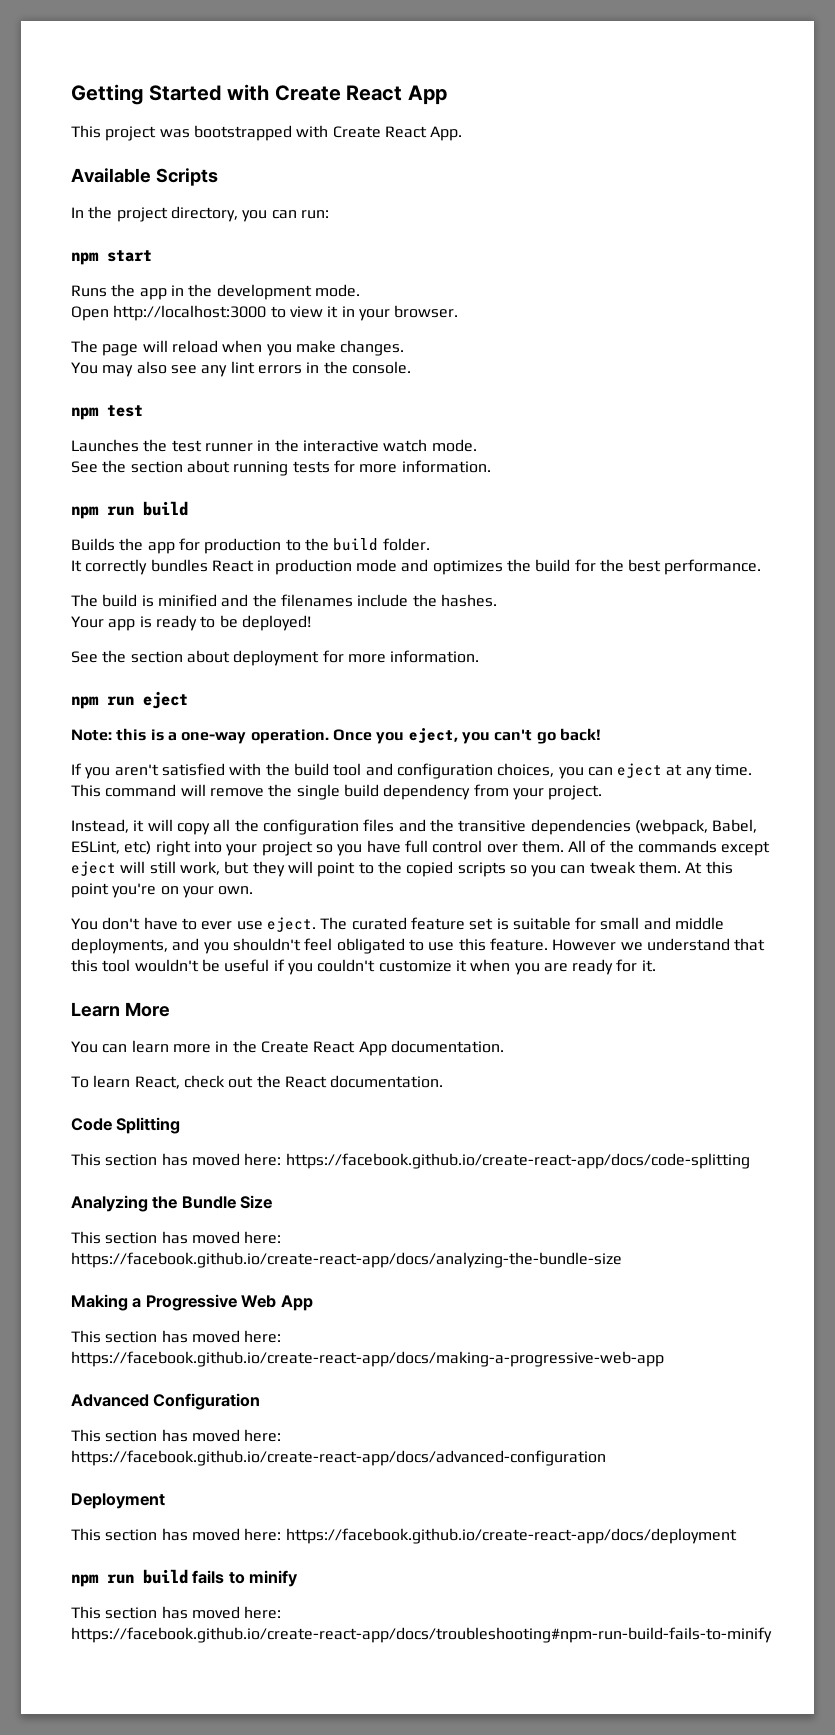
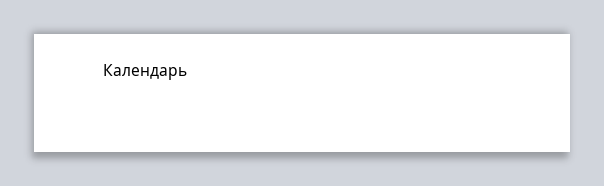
- Getting Started with Create React App
- This project was bootstrapped with Create React App.
- Available Scripts
- In the project directory, you can run:
- npm start
- Runs the app in the development mode.
- Open http://localhost:3000 to view it in your browser.
- The page will reload when you make changes.
- You may also see any lint errors in the console.
- npm test
- Launches the test runner in the interactive watch mode.
- See the section about running tests for more information.
- npm run build
- Builds the app for production to the build folder.
- It correctly bundles React in production mode and optimizes the build for the best performance.
- The build is minified and the filenames include the hashes.
- Your app is ready to be deployed!
- See the section about deployment for more information.
- npm run eject
- Note: this is a one-way operation. Once you eject, you can't go back!
- If you aren't satisfied with the build tool and configuration choices, you can eject at any time. This command will remove the single build dependency from your project.
- Instead, it will copy all the configuration files and the transitive dependencies (webpack, Babel, ESLint, etc) right into your project so you have full control over them. All of the commands except eject will still work, but they will point to the copied scripts so you can tweak them. At this point you're on your own.
- You don't have to ever use eject. The curated feature set is suitable for small and middle deployments, and you shouldn't feel obligated to use this feature. However we understand that this tool wouldn't be useful if you couldn't customize it when you are ready for it.
- Learn More
- You can learn more in the Create React App documentation.
- To learn React, check out the React documentation.
- Code Splitting
- This section has moved here: https://facebook.github.io/create-react-app/docs/code-splitting
- Analyzing the Bundle Size
- This section has moved here: https://facebook.github.io/create-react-app/docs/analyzing-the-bundle-size
- Making a Progressive Web App
- This section has moved here: https://facebook.github.io/create-react-app/docs/making-a-progressive-web-app
- Advanced Configuration
- This section has moved here: https://facebook.github.io/create-react-app/docs/advanced-configuration
- Deployment
- This section has moved here: https://facebook.github.io/create-react-app/docs/deployment
- npm run build fails to minify
- This section has moved here: https://facebook.github.io/create-react-app/docs/troubleshooting#npm-run-build-fails-to-minify
+ Календарь

